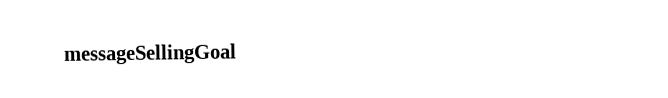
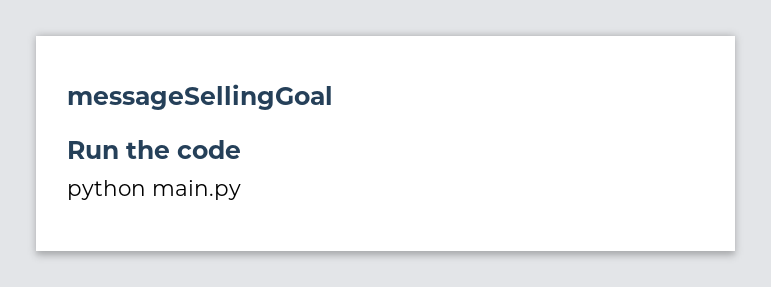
+ Run the code
+ python main.py

